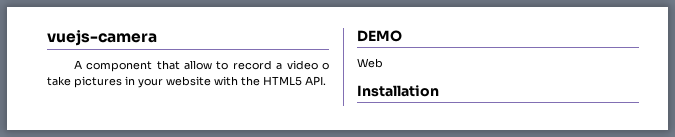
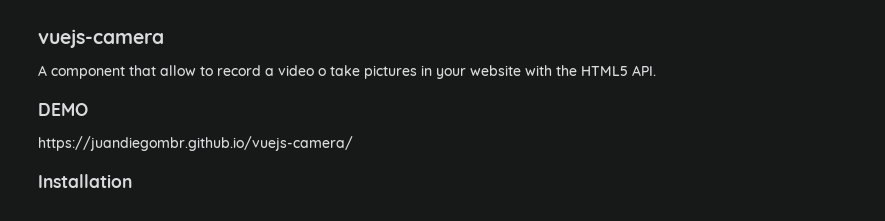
- Web
+ https://juandiegombr.github.io/vuejs-camera/

